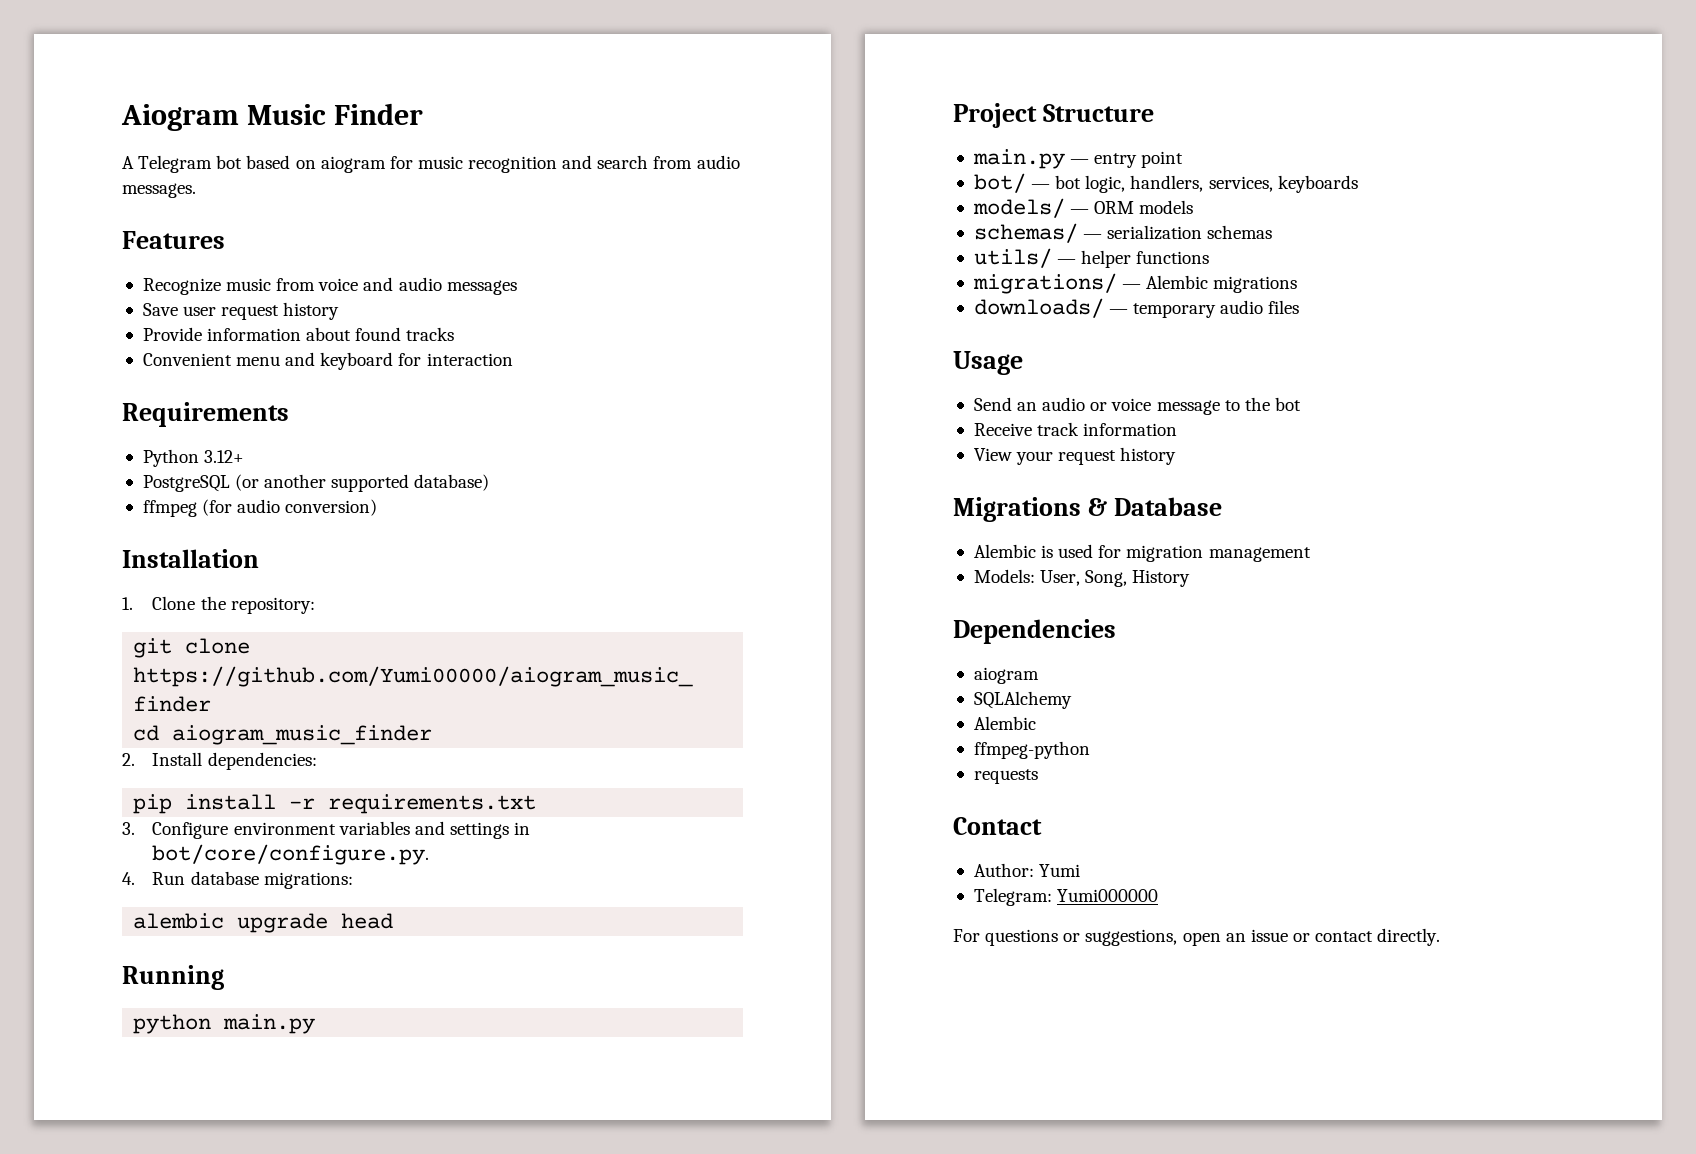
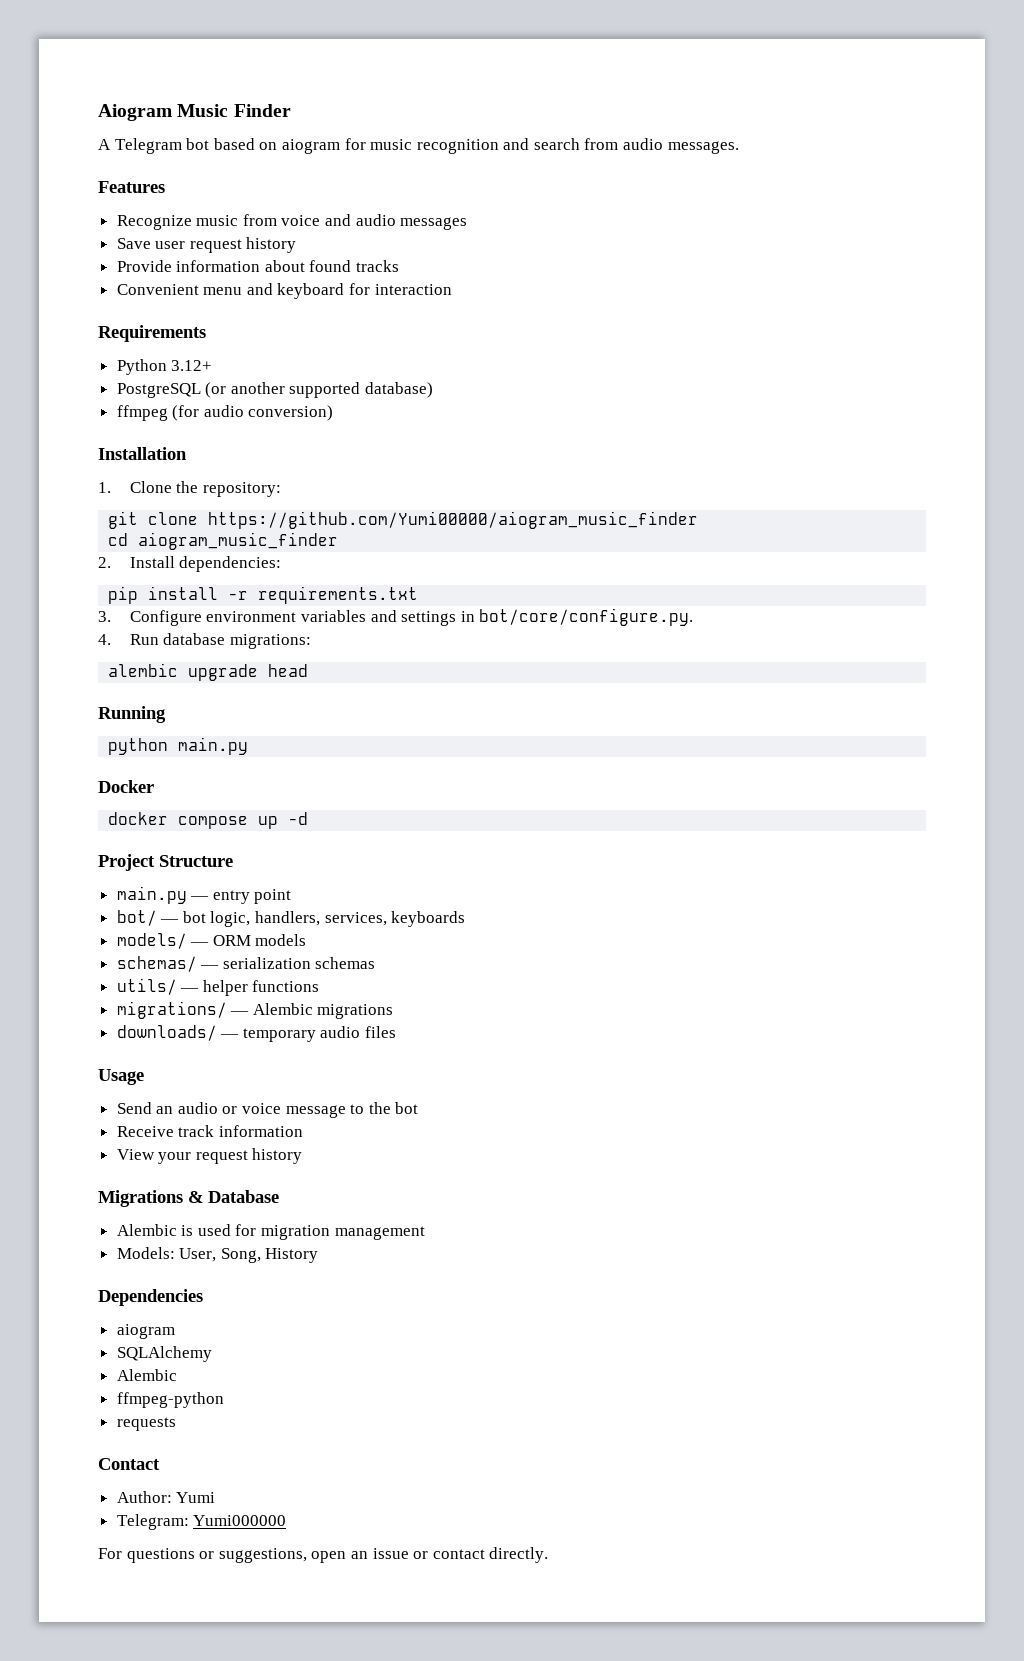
+ Docker
+ docker compose up -d

